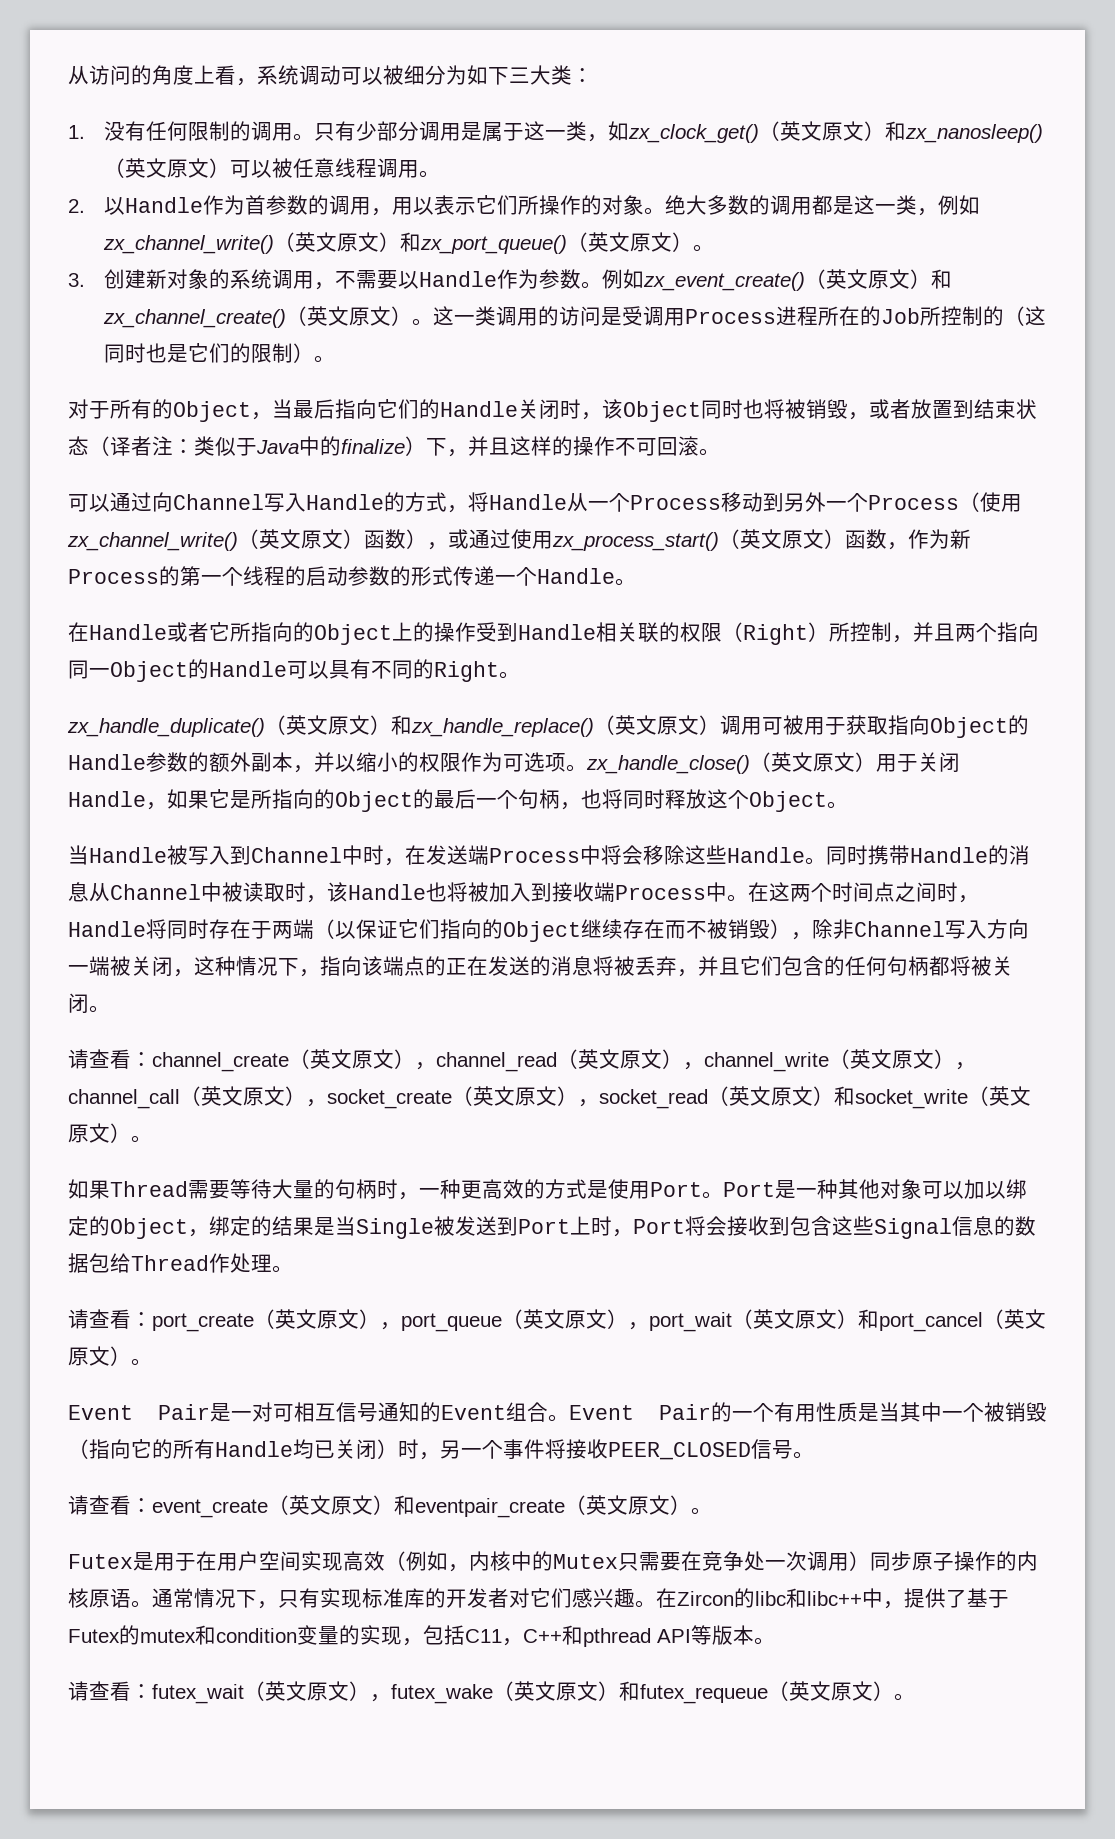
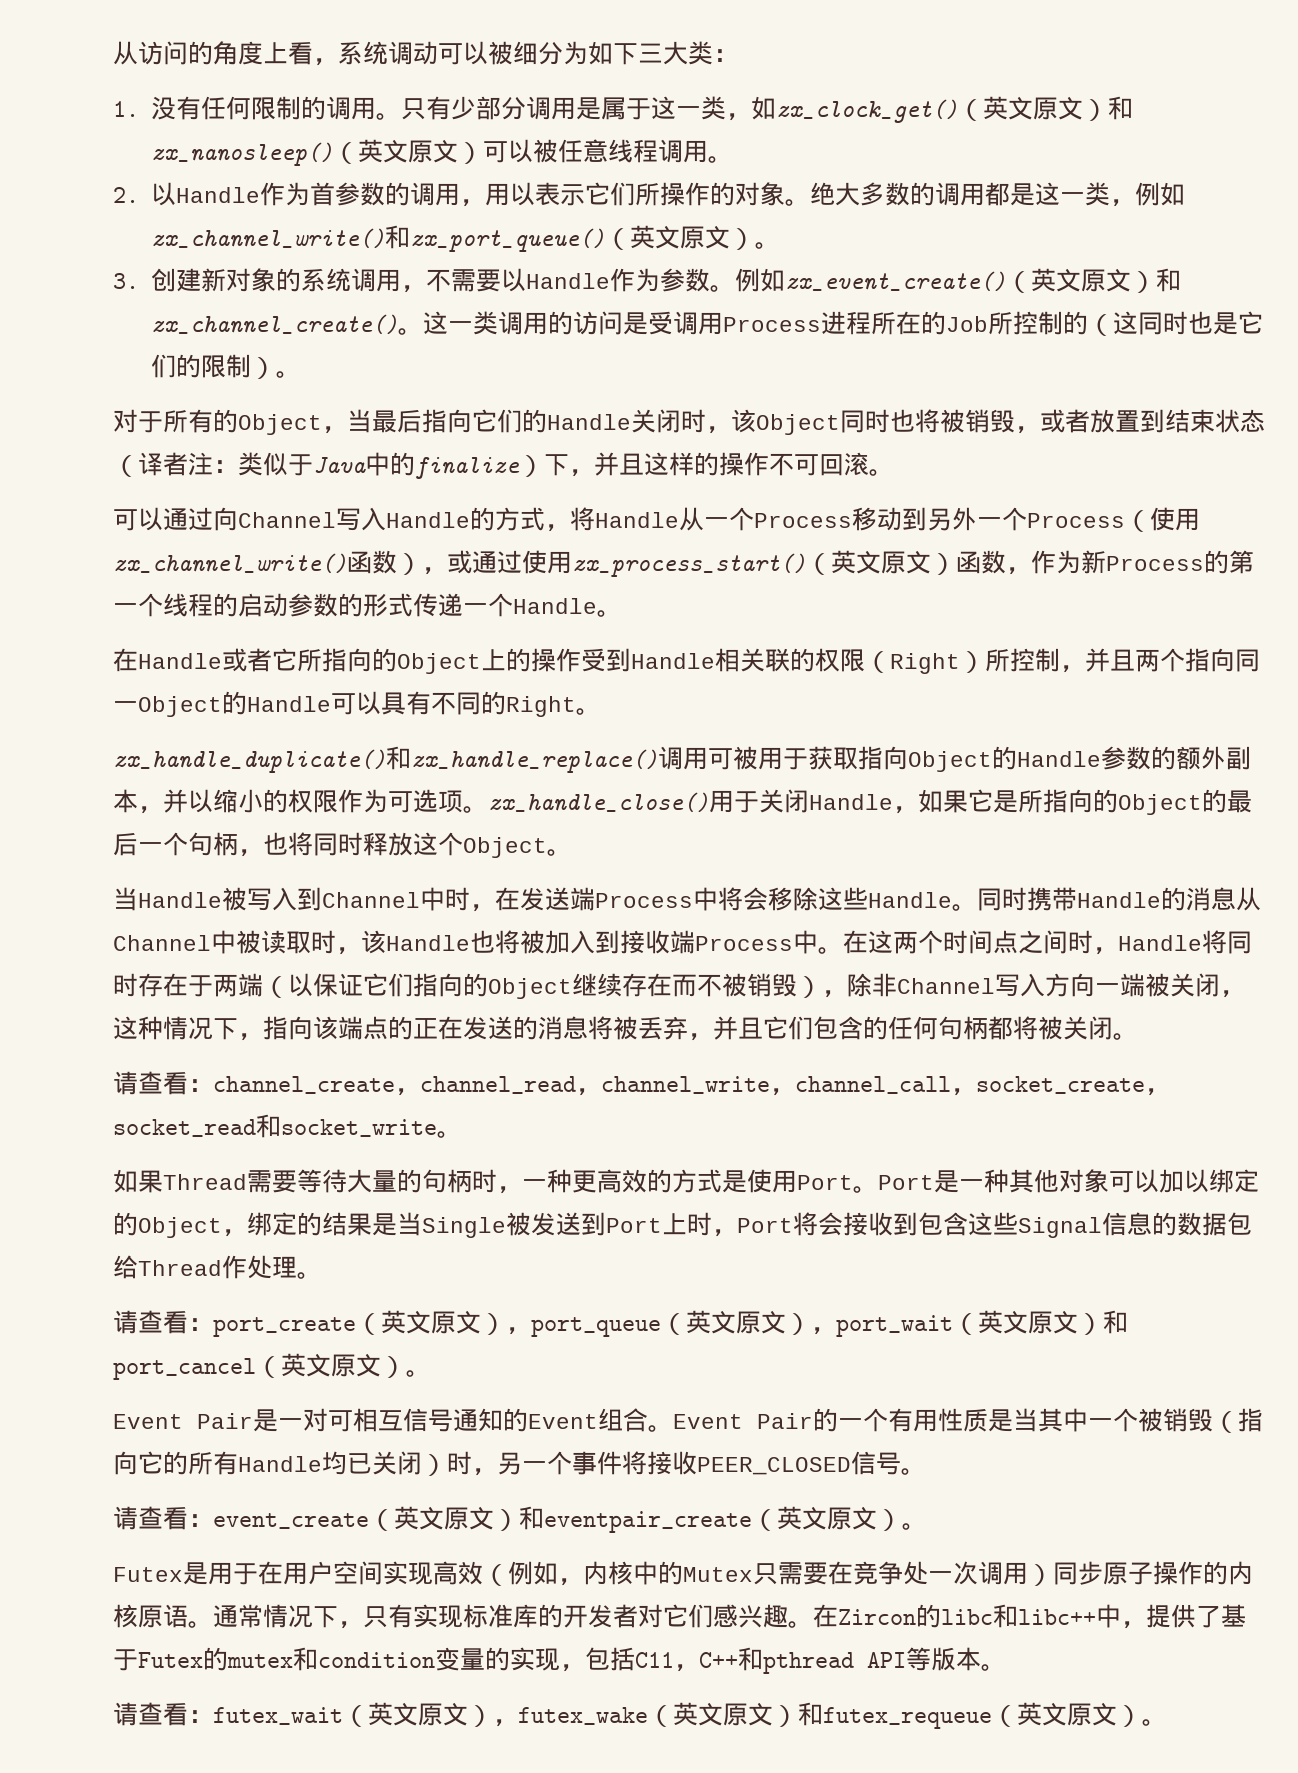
- 绝大多数的调用都是这一类，例如zx_channel_write()（英文原文）和zx_port_queue()（英文原文）。
+ 绝大多数的调用都是这一类，例如zx_channel_write()和zx_port_queue()（英文原文）。
- 例如zx_event_create()（英文原文）和zx_channel_create()（英文原文）。
+ 例如zx_event_create()（英文原文）和zx_channel_create()。
- 可以通过向Channel写入Handle的方式，将Handle从一个Process移动到另外一个Process（使用zx_channel_write()（英文原文）函数），或通过使用zx_process_start()（英文原文）函数，作为新Process的第一个线程的启动参数的形式传递一个Handle。
+ 可以通过向Channel写入Handle的方式，将Handle从一个Process移动到另外一个Process（使用zx_channel_write()函数），或通过使用zx_process_start()（英文原文）函数，作为新Process的第一个线程的启动参数的形式传递一个Handle。
- zx_handle_duplicate()（英文原文）和zx_handle_replace()（英文原文）调用可被用于获取指向Object的Handle参数的额外副本，并以缩小的权限作为可选项。zx_handle_close()（英文原文）用于关闭Handle，如果它是所指向的Object的最后一个句柄，也将同时释放这个Object。
+ zx_handle_duplicate()和zx_handle_replace()调用可被用于获取指向Object的Handle参数的额外副本，并以缩小的权限作为可选项。zx_handle_close()用于关闭Handle，如果它是所指向的Object的最后一个句柄，也将同时释放这个Object。
- 请查看：channel_create（英文原文），channel_read（英文原文），channel_write（英文原文），channel_call（英文原文），socket_create（英文原文），socket_read（英文原文）和socket_write（英文原文）。
+ 请查看：channel_create，channel_read，channel_write，channel_call，socket_create，socket_read和socket_write。

